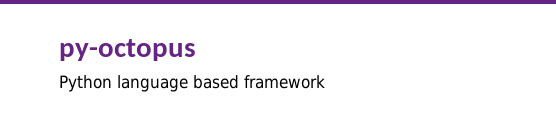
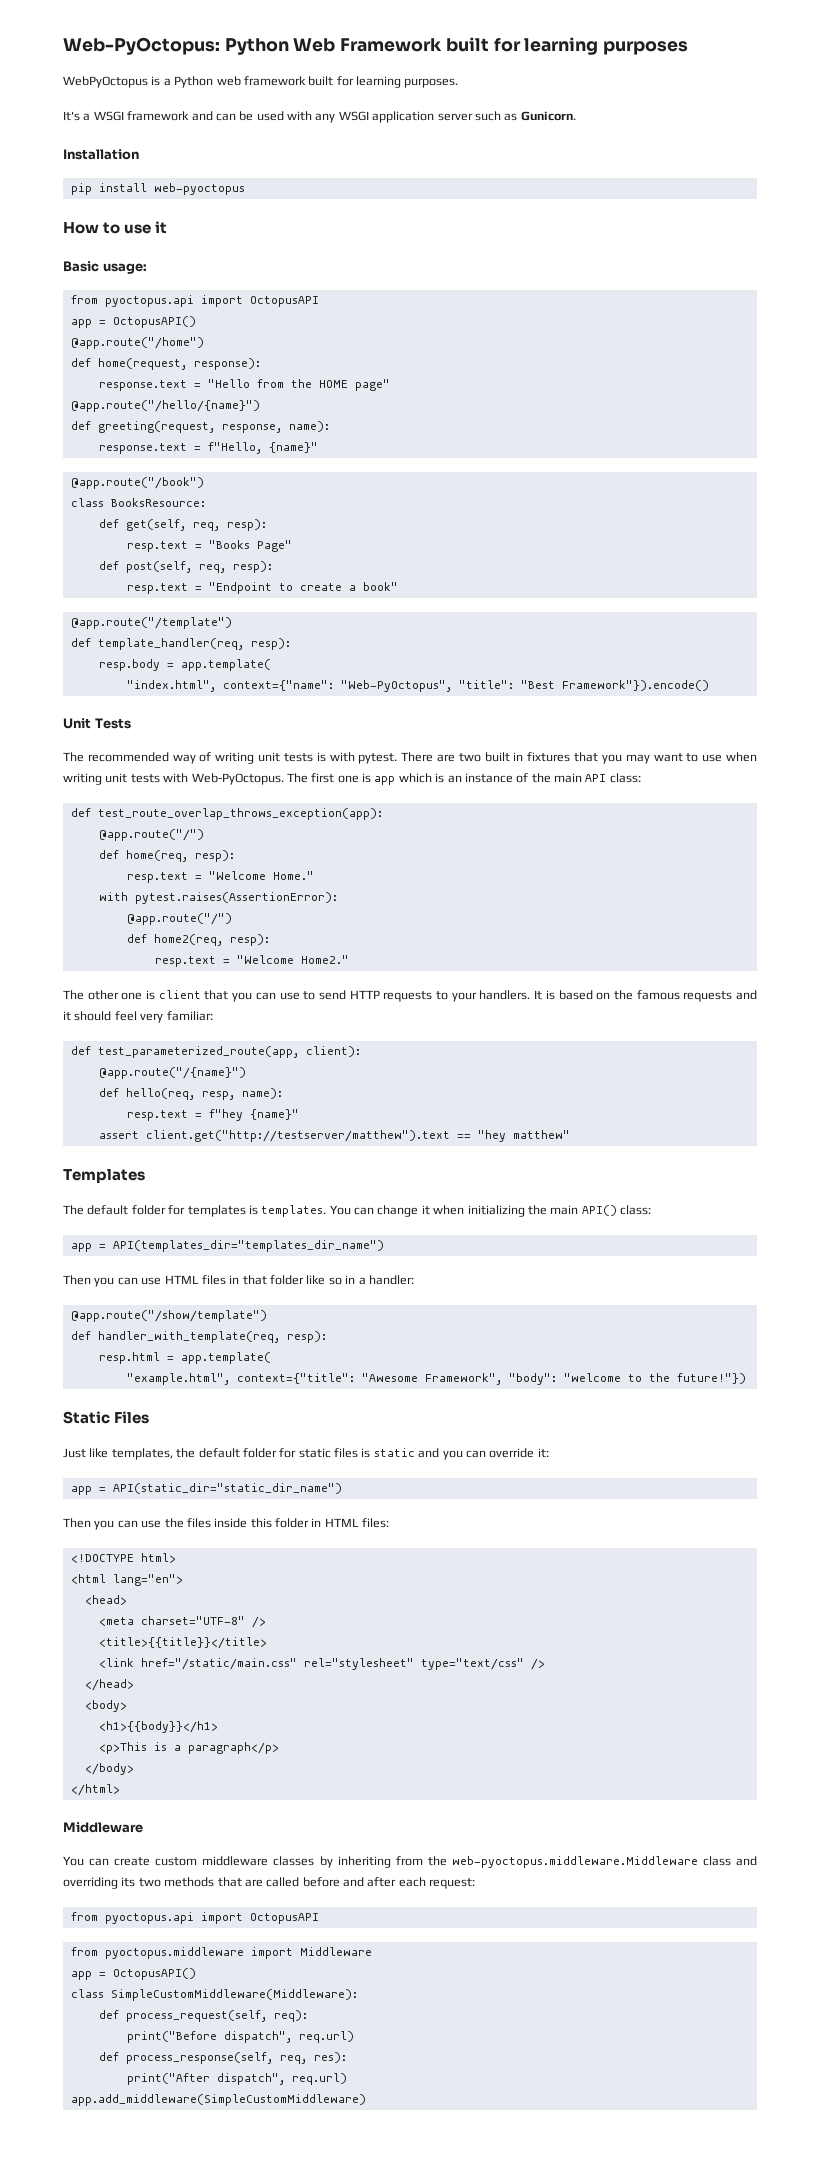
- py-octopus
- Python language based framework
+ Web-PyOctopus: Python Web Framework built for learning purposes
+ WebPyOctopus is a Python web framework built for learning purposes.
+ It's a WSGI framework and can be used with any WSGI application server such as Gunicorn.
+ Installation
+ pip install web-pyoctopus
+ How to use it
+ Basic usage:
+ from pyoctopus.api import OctopusAPI
+ app = OctopusAPI()
+ @app.route("/home")
+ def home(request, response):
+ response.text = "Hello from the HOME page"
+ @app.route("/hello/{name}")
+ def greeting(request, response, name):
+ response.text = f"Hello, {name}"
+ @app.route("/book")
+ class BooksResource:
+ def get(self, req, resp):
+ resp.text = "Books Page"
+ def post(self, req, resp):
+ resp.text = "Endpoint to create a book"
+ @app.route("/template")
+ def template_handler(req, resp):
+ resp.body = app.template(
+ "index.html", context={"name": "Web-PyOctopus", "title": "Best Framework"}).encode()
+ Unit Tests
+ The recommended way of writing unit tests is with pytest. There are two built in fixtures that you may want to use when writing unit tests with Web-PyOctopus. The first one is app which is an instance of the main API class:
+ def test_route_overlap_throws_exception(app):
+ @app.route("/")
+ def home(req, resp):
+ resp.text = "Welcome Home."
+ with pytest.raises(AssertionError):
+ @app.route("/")
+ def home2(req, resp):
+ resp.text = "Welcome Home2."
+ The other one is client that you can use to send HTTP requests to your handlers. It is based on the famous requests and it should feel very familiar:
+ def test_parameterized_route(app, client):
+ @app.route("/{name}")
+ def hello(req, resp, name):
+ resp.text = f"hey {name}"
+ assert client.get("http://testserver/matthew").text == "hey matthew"
+ Templates
+ The default folder for templates is templates. You can change it when initializing the main API() class:
+ app = API(templates_dir="templates_dir_name")
+ Then you can use HTML files in that folder like so in a handler:
+ @app.route("/show/template")
+ def handler_with_template(req, resp):
+ resp.html = app.template(
+ "example.html", context={"title": "Awesome Framework", "body": "welcome to the future!"})
+ Static Files
+ Just like templates, the default folder for static files is static and you can override it:
+ app = API(static_dir="static_dir_name")
+ Then you can use the files inside this folder in HTML files:
+ <!DOCTYPE html>
+ <html lang="en">
+ <head>
+ <meta charset="UTF-8" />
+ <title>{{title}}</title>
+ <link href="/static/main.css" rel="stylesheet" type="text/css" />
+ </head>
+ <body>
+ <h1>{{body}}</h1>
+ <p>This is a paragraph</p>
+ </body>
+ </html>
+ Middleware
+ You can create custom middleware classes by inheriting from the web-pyoctopus.middleware.Middleware class and overriding its two methods that are called before and after each request:
+ from pyoctopus.api import OctopusAPI
+ from pyoctopus.middleware import Middleware
+ app = OctopusAPI()
+ class SimpleCustomMiddleware(Middleware):
+ def process_request(self, req):
+ print("Before dispatch", req.url)
+ def process_response(self, req, res):
+ print("After dispatch", req.url)
+ app.add_middleware(SimpleCustomMiddleware)

